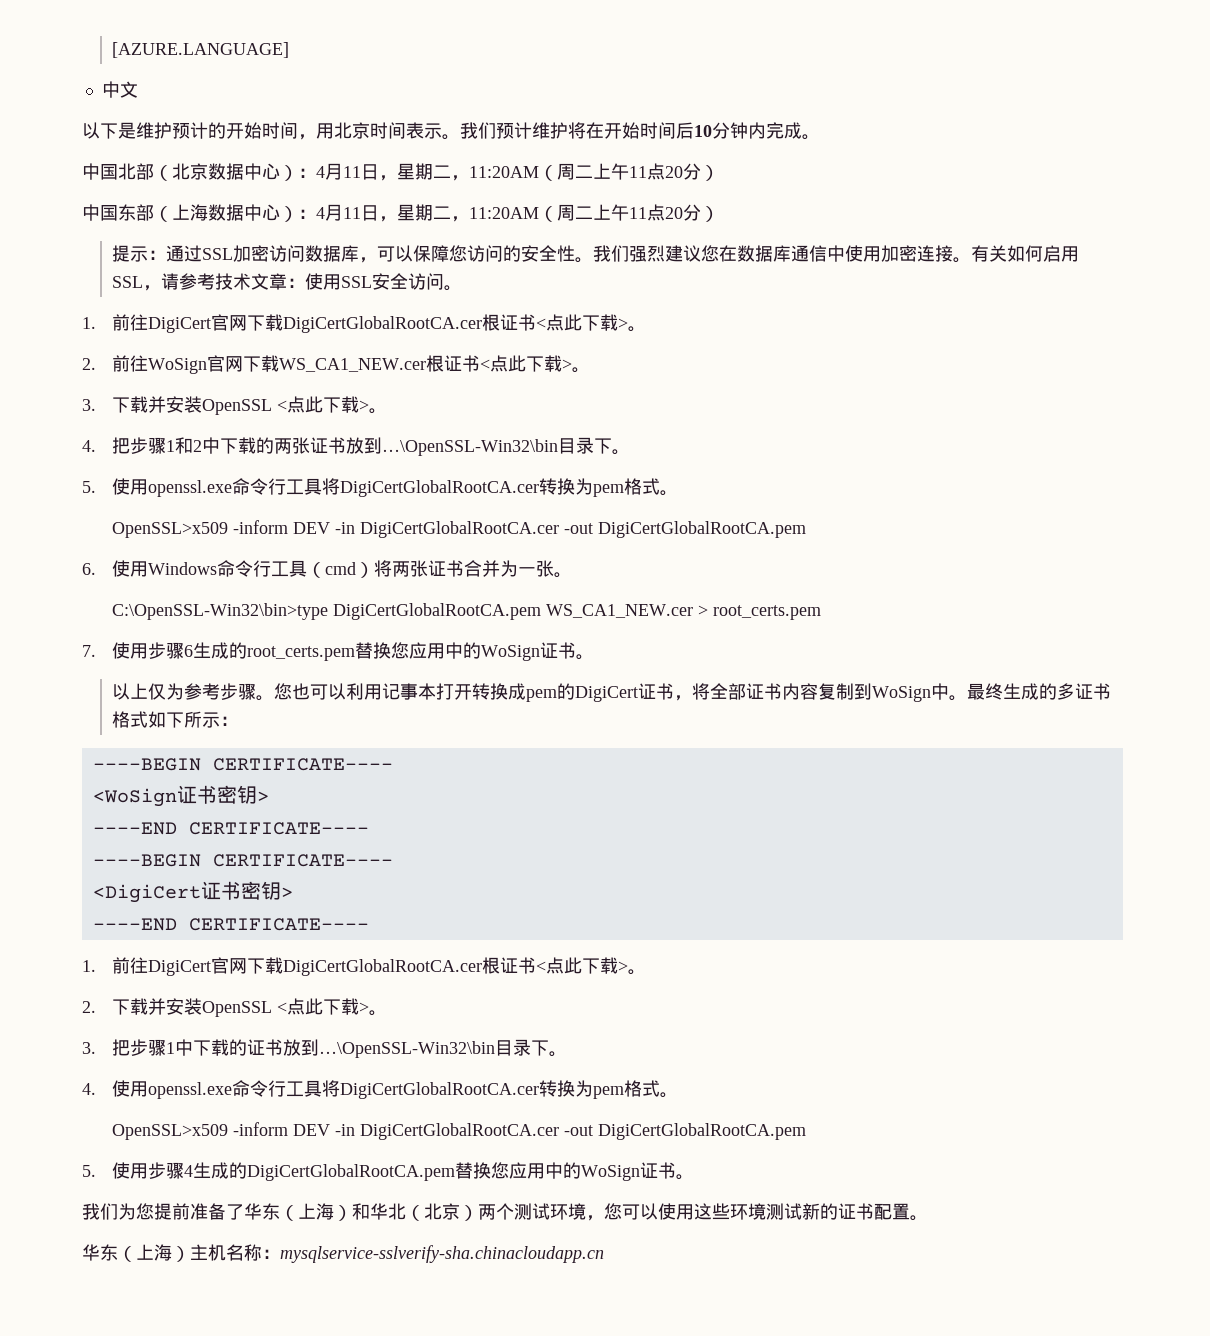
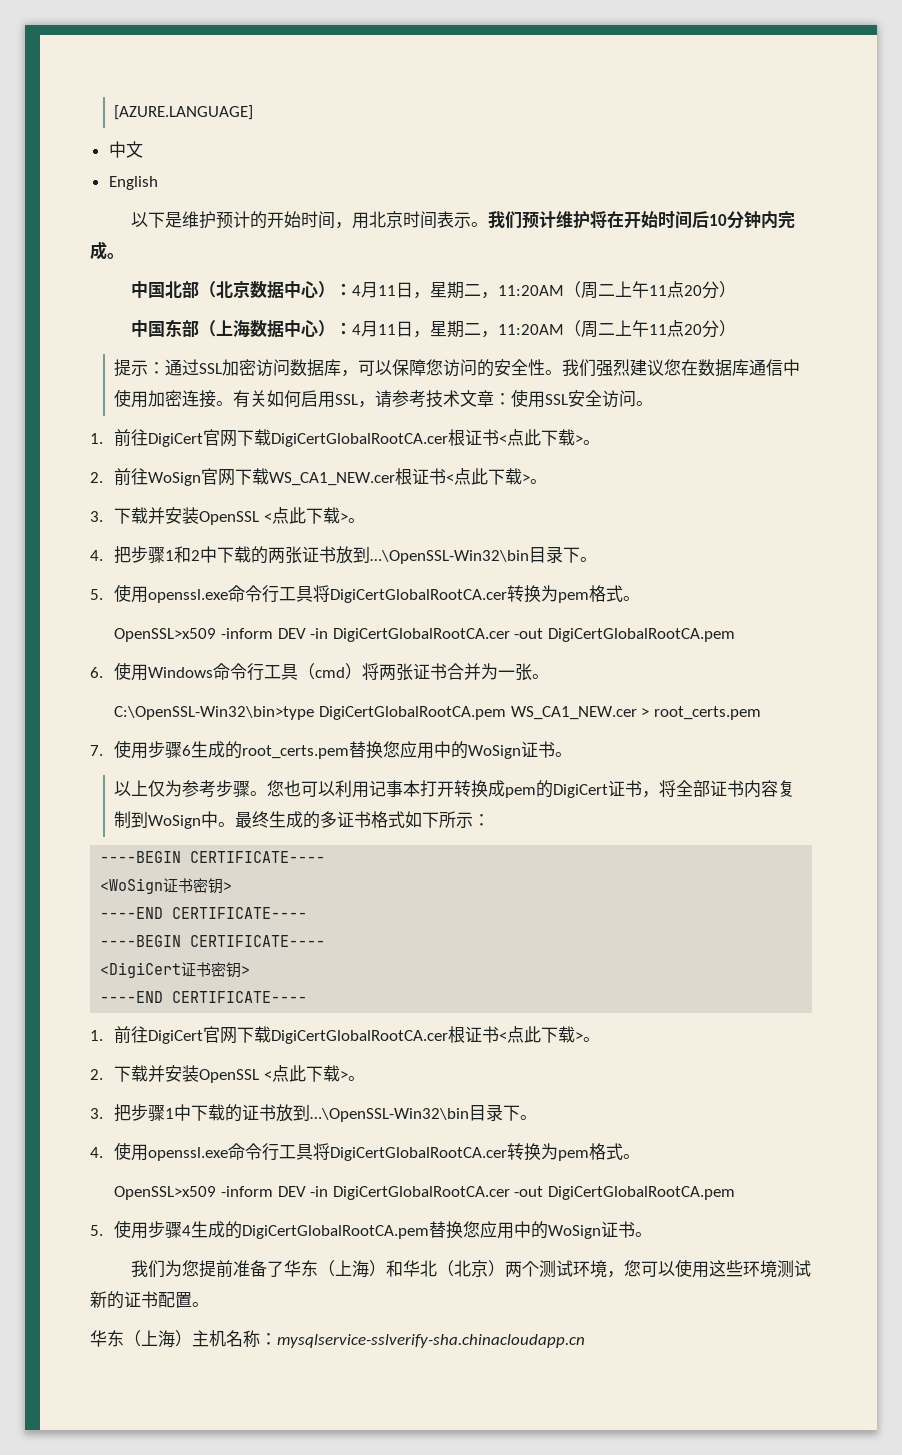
+ English

